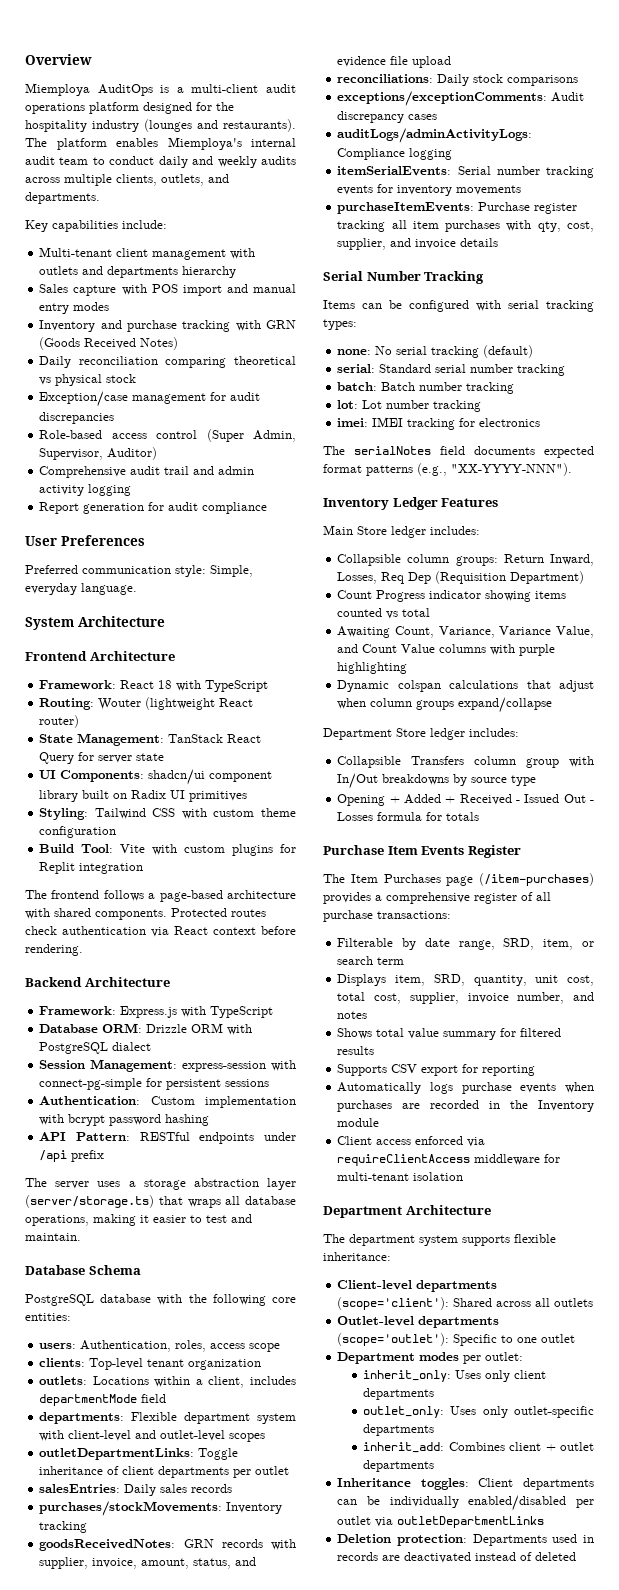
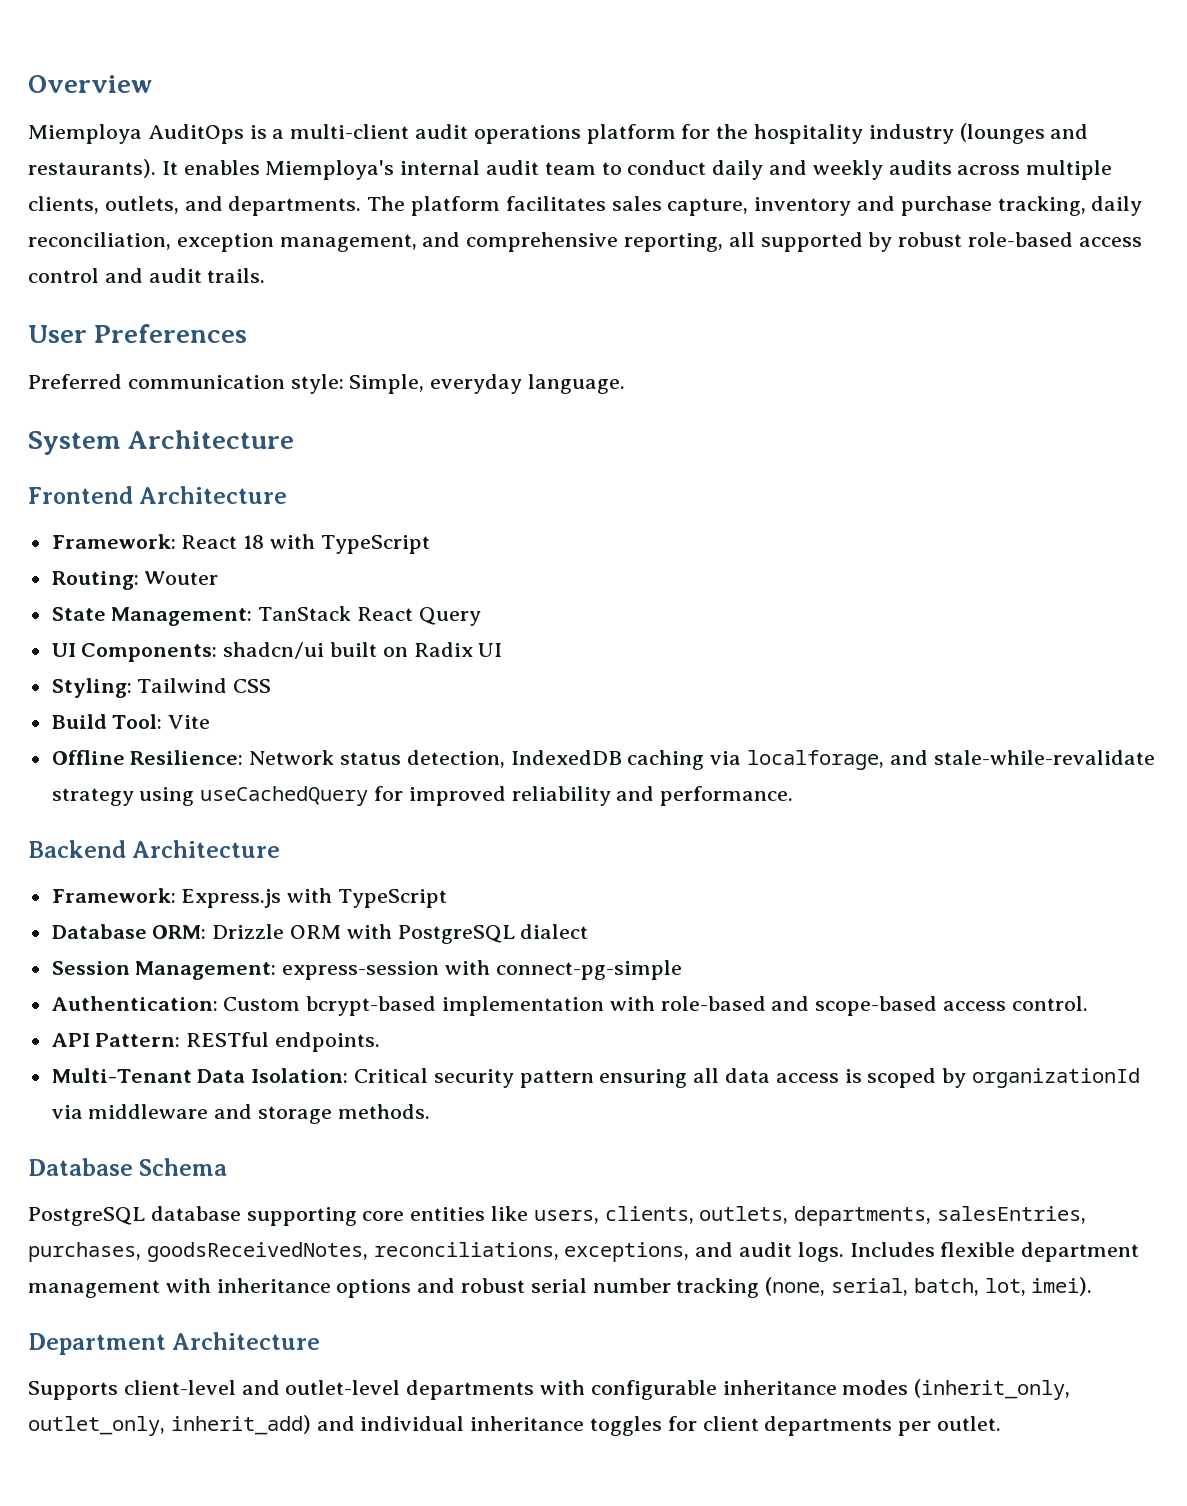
- Miemploya AuditOps is a multi-client audit operations platform designed for the hospitality industry (lounges and restaurants).
+ Miemploya AuditOps is a multi-client audit operations platform for the hospitality industry (lounges and restaurants).
- The platform enables Miemploya's internal audit team to conduct daily and weekly audits across multiple clients, outlets, and departments.
- Key capabilities include:
- Multi-tenant client management with outlets and departments hierarchy
- Sales capture with POS import and manual entry modes
- Inventory and purchase tracking with GRN (Goods Received Notes)
- Daily reconciliation comparing theoretical vs physical stock
- Exception/case management for audit discrepancies
- Role-based access control (Super Admin, Supervisor, Auditor)
- Comprehensive audit trail and admin activity logging
- Report generation for audit compliance
+ It enables Miemploya's internal audit team to conduct daily and weekly audits across multiple clients, outlets, and departments. The platform facilitates sales capture, inventory and purchase tracking, daily reconciliation, exception management, and comprehensive reporting, all supported by robust role-based access control and audit trails.
- Routing: Wouter (lightweight React router)
+ Routing: Wouter
- State Management: TanStack React Query for server state
+ State Management: TanStack React Query
- UI Components: shadcn/ui component library built on Radix UI primitives
+ UI Components: shadcn/ui built on Radix UI
- Styling: Tailwind CSS with custom theme configuration
+ Styling: Tailwind CSS
- Build Tool: Vite with custom plugins for Replit integration
- The frontend follows a page-based architecture with shared components. Protected routes check authentication via React context before rendering.
+ Build Tool: Vite
+ Offline Resilience: Network status detection, IndexedDB caching via localforage, and stale-while-revalidate strategy using useCachedQuery for improved reliability and performance.
- Session Management: express-session with connect-pg-simple for persistent sessions
+ Session Management: express-session with connect-pg-simple
- Authentication: Custom implementation with bcrypt password hashing
- API Pattern: RESTful endpoints under /api prefix
- The server uses a storage abstraction layer (server/storage.ts) that wraps all database operations, making it easier to test and maintain.
+ Authentication: Custom bcrypt-based implementation with role-based and scope-based access control.
+ API Pattern: RESTful endpoints.
+ Multi-Tenant Data Isolation: Critical security pattern ensuring all data access is scoped by organizationId via middleware and storage methods.
  Database Schema
- PostgreSQL database with the following core entities:
- users: Authentication, roles, access scope
- clients: Top-level tenant organization
- outlets: Locations within a client, includes departmentMode field
- departments: Flexible department system with client-level and outlet-level scopes
- outletDepartmentLinks: Toggle inheritance of client departments per outlet
- salesEntries: Daily sales records
- purchases/stockMovements: Inventory tracking
- goodsReceivedNotes: GRN records with supplier, invoice, amount, status, and evidence file upload
- reconciliations: Daily stock comparisons
- exceptions/exceptionComments: Audit discrepancy cases
- auditLogs/adminActivityLogs: Compliance logging
- itemSerialEvents: Serial number tracking events for inventory movements
- purchaseItemEvents: Purchase register tracking all item purchases with qty, cost, supplier, and invoice details
- Serial Number Tracking
- Items can be configured with serial tracking types:
- none: No serial tracking (default)
- serial: Standard serial number tracking
- batch: Batch number tracking
- lot: Lot number tracking
- imei: IMEI tracking for electronics
- The serialNotes field documents expected format patterns (e.g., "XX-YYYY-NNN").
- Inventory Ledger Features
- Main Store ledger includes:
- Collapsible column groups: Return Inward, Losses, Req Dep (Requisition Department)
- Count Progress indicator showing items counted vs total
- Awaiting Count, Variance, Variance Value, and Count Value columns with purple highlighting
- Dynamic colspan calculations that adjust when column groups expand/collapse
- Department Store ledger includes:
- Collapsible Transfers column group with In/Out breakdowns by source type
- Opening + Added + Received - Issued Out - Losses formula for totals
- Purchase Item Events Register
- The Item Purchases page (/item-purchases) provides a comprehensive register of all purchase transactions:
- Filterable by date range, SRD, item, or search term
- Displays item, SRD, quantity, unit cost, total cost, supplier, invoice number, and notes
- Shows total value summary for filtered results
- Supports CSV export for reporting
- Automatically logs purchase events when purchases are recorded in the Inventory module
- Client access enforced via requireClientAccess middleware for multi-tenant isolation
+ PostgreSQL database supporting core entities like users, clients, outlets, departments, salesEntries, purchases, goodsReceivedNotes, reconciliations, exceptions, and audit logs. Includes flexible department management with inheritance options and robust serial number tracking (none, serial, batch, lot, imei).
  Department Architecture
- The department system supports flexible inheritance:
- Client-level departments (scope='client'): Shared across all outlets
- Outlet-level departments (scope='outlet'): Specific to one outlet
- Department modes per outlet:
- inherit_only: Uses only client departments
- outlet_only: Uses only outlet-specific departments
- inherit_add: Combines client + outlet departments
- Inheritance toggles: Client departments can be individually enabled/disabled per outlet via outletDepartmentLinks
- Deletion protection: Departments used in records are deactivated instead of deleted
+ Supports client-level and outlet-level departments with configurable inheritance modes (inherit_only, outlet_only, inherit_add) and individual inheritance toggles for client departments per outlet.

